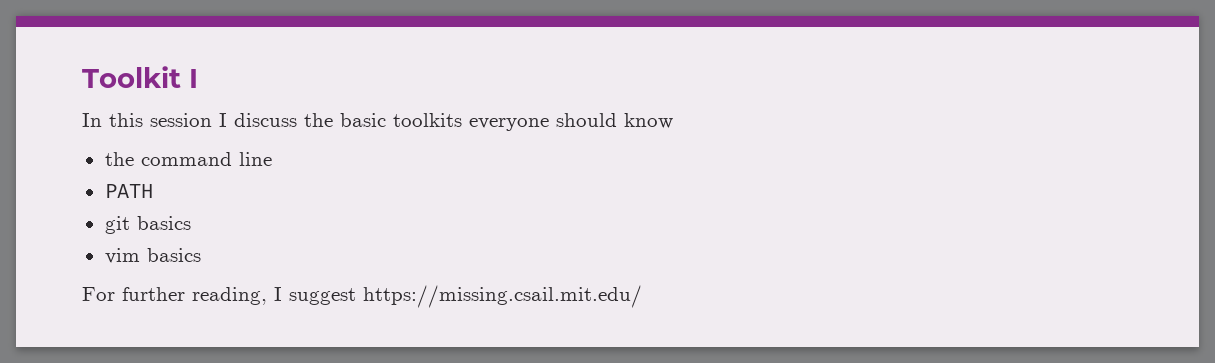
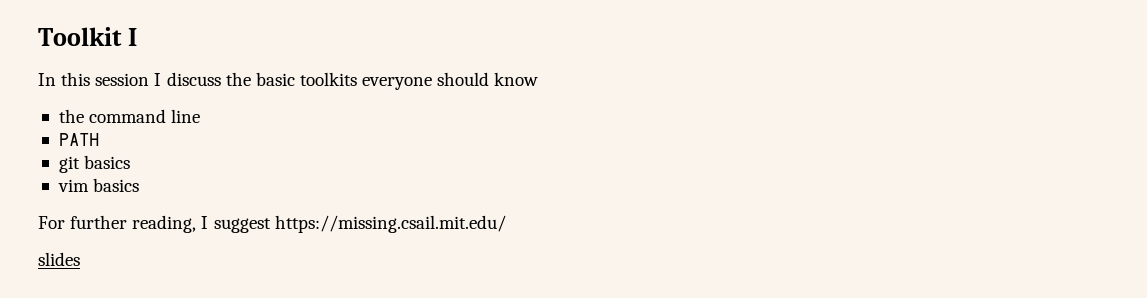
+ slides

